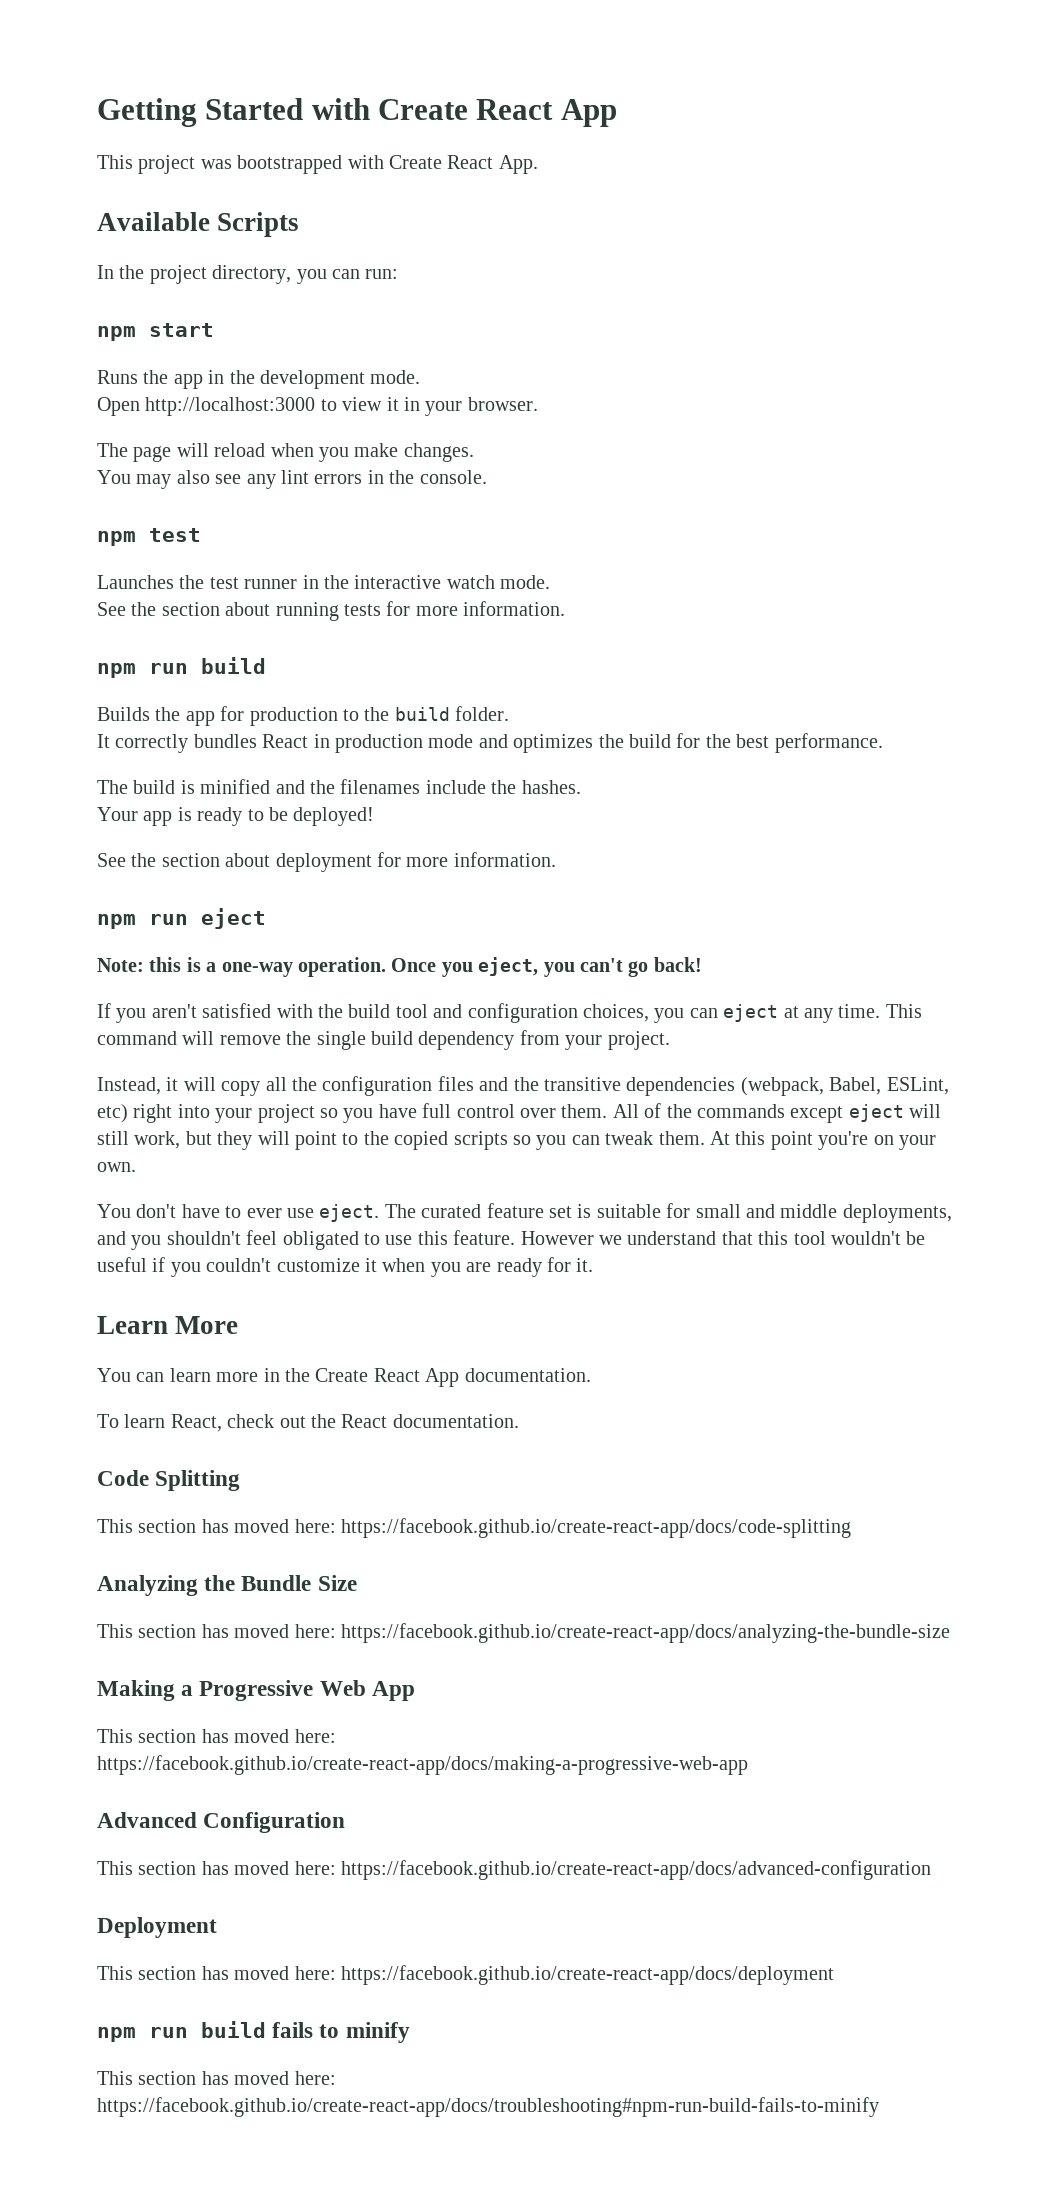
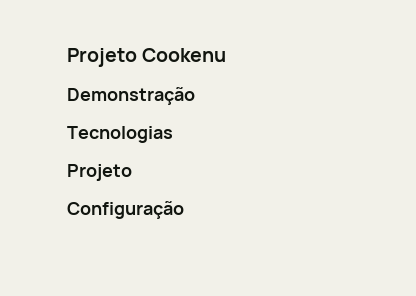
- Getting Started with Create React App
- This project was bootstrapped with Create React App.
- Available Scripts
- In the project directory, you can run:
- npm start
- Runs the app in the development mode.
- Open http://localhost:3000 to view it in your browser.
- The page will reload when you make changes.
- You may also see any lint errors in the console.
- npm test
- Launches the test runner in the interactive watch mode.
- See the section about running tests for more information.
- npm run build
- Builds the app for production to the build folder.
- It correctly bundles React in production mode and optimizes the build for the best performance.
- The build is minified and the filenames include the hashes.
- Your app is ready to be deployed!
- See the section about deployment for more information.
- npm run eject
- Note: this is a one-way operation. Once you eject, you can't go back!
- If you aren't satisfied with the build tool and configuration choices, you can eject at any time. This command will remove the single build dependency from your project.
- Instead, it will copy all the configuration files and the transitive dependencies (webpack, Babel, ESLint, etc) right into your project so you have full control over them. All of the commands except eject will still work, but they will point to the copied scripts so you can tweak them. At this point you're on your own.
- You don't have to ever use eject. The curated feature set is suitable for small and middle deployments, and you shouldn't feel obligated to use this feature. However we understand that this tool wouldn't be useful if you couldn't customize it when you are ready for it.
- Learn More
- You can learn more in the Create React App documentation.
- To learn React, check out the React documentation.
- Code Splitting
- This section has moved here: https://facebook.github.io/create-react-app/docs/code-splitting
- Analyzing the Bundle Size
- This section has moved here: https://facebook.github.io/create-react-app/docs/analyzing-the-bundle-size
- Making a Progressive Web App
- This section has moved here: https://facebook.github.io/create-react-app/docs/making-a-progressive-web-app
- Advanced Configuration
- This section has moved here: https://facebook.github.io/create-react-app/docs/advanced-configuration
- Deployment
- This section has moved here: https://facebook.github.io/create-react-app/docs/deployment
- npm run build fails to minify
- This section has moved here: https://facebook.github.io/create-react-app/docs/troubleshooting#npm-run-build-fails-to-minify
+ Projeto Cookenu
+ Demonstração
+ Tecnologias
+ Projeto
+ Configuração

